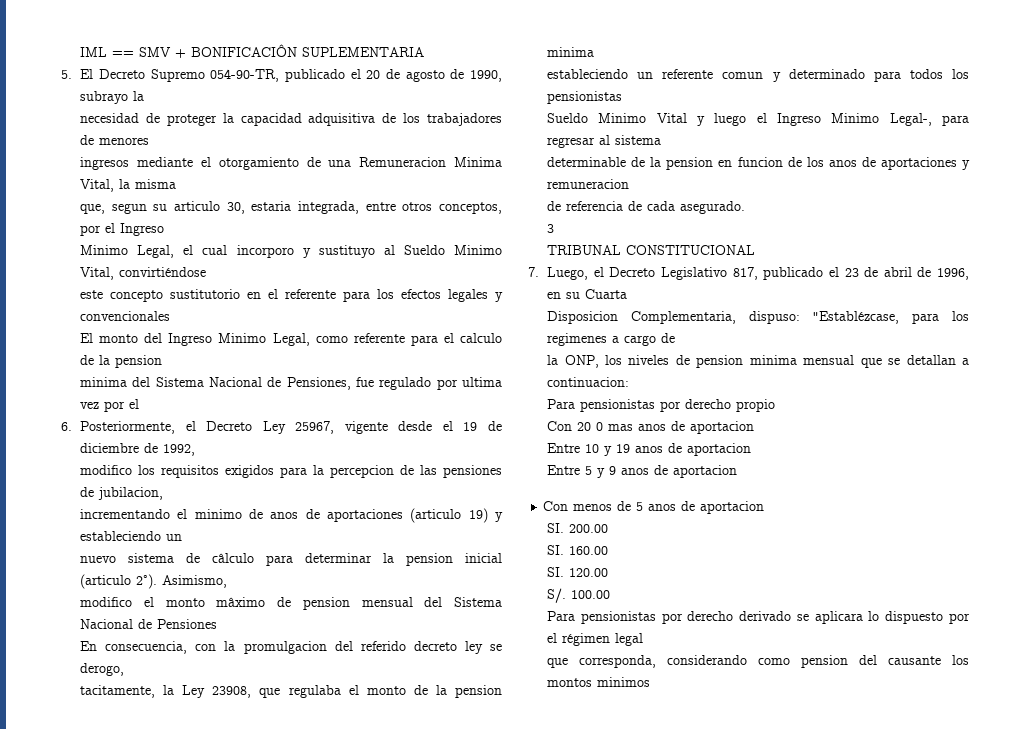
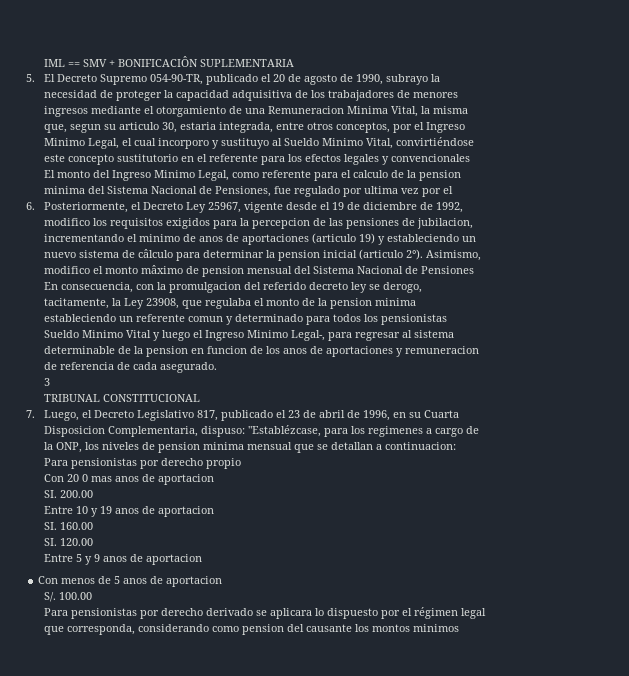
+ SI. 200.00
+ SI. 160.00
+ SI. 120.00
- SI. 200.00
- SI. 160.00
- SI. 120.00

